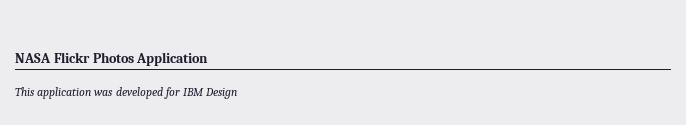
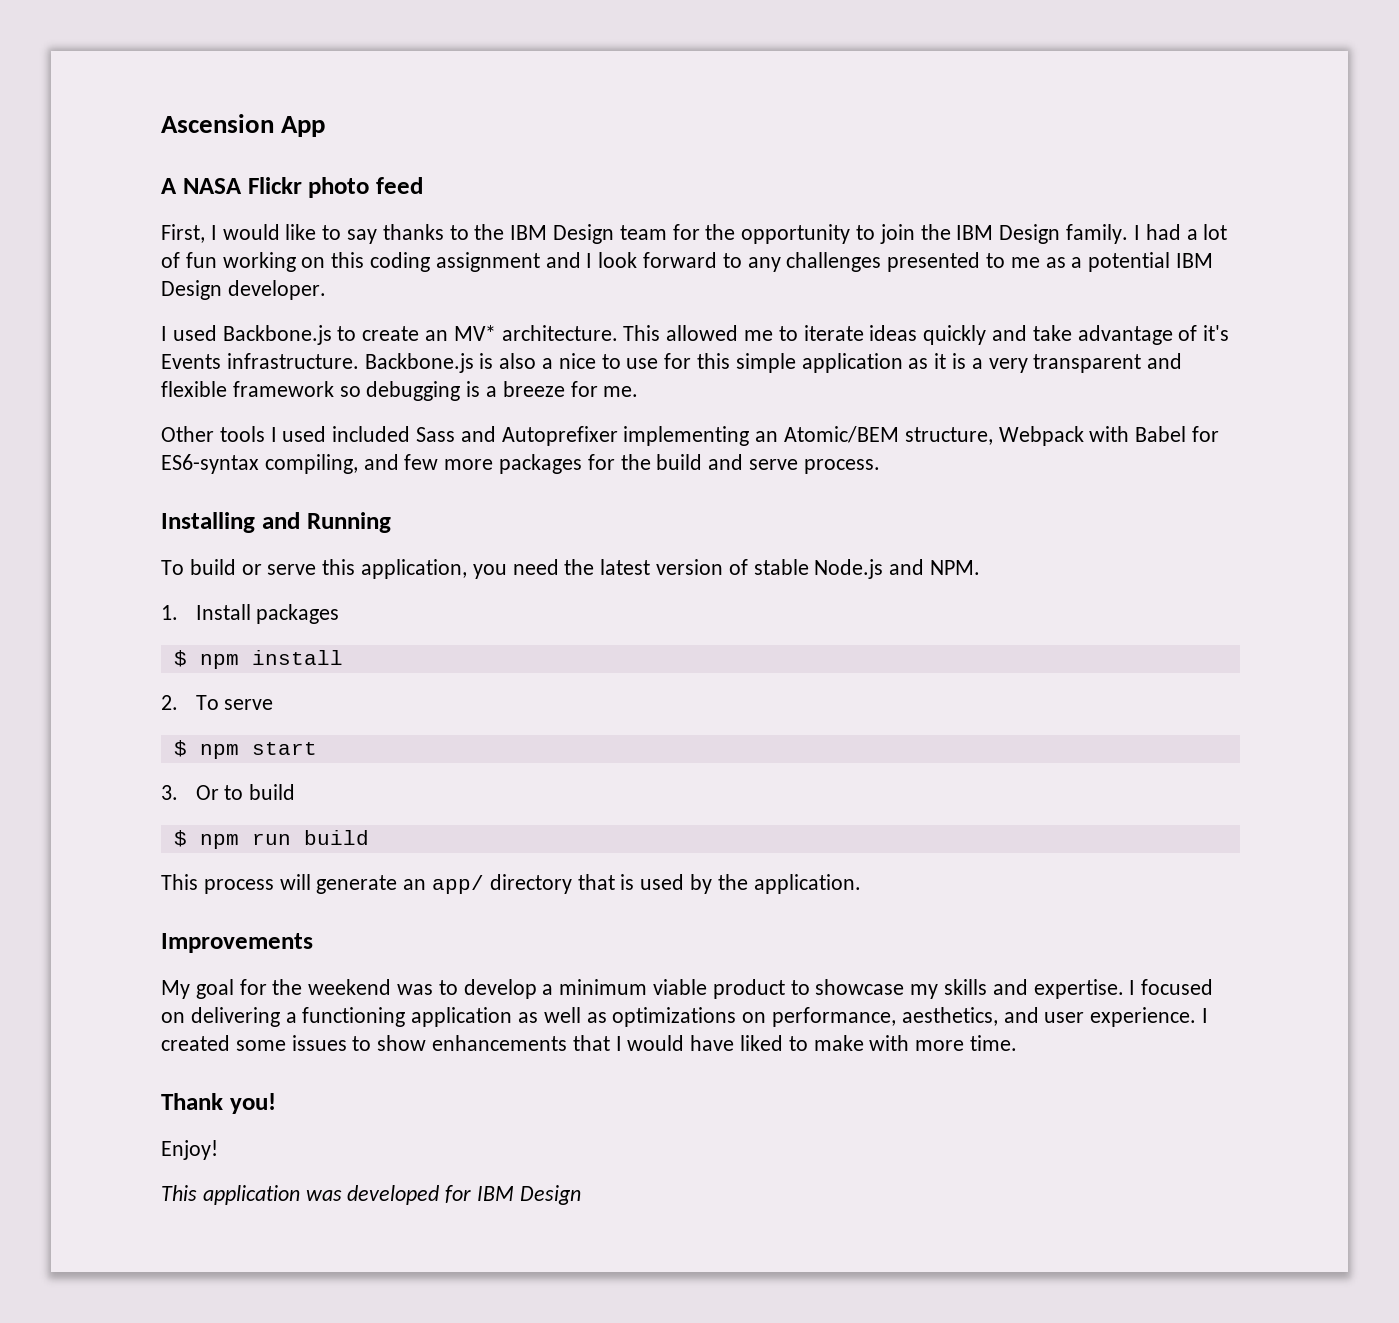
- NASA Flickr Photos Application
+ Ascension App
+ A NASA Flickr photo feed
+ First, I would like to say thanks to the IBM Design team for the opportunity to join the IBM Design family. I had a lot of fun working on this coding assignment and I look forward to any challenges presented to me as a potential IBM Design developer.
+ I used Backbone.js to create an MV* architecture. This allowed me to iterate ideas quickly and take advantage of it's Events infrastructure. Backbone.js is also a nice to use for this simple application as it is a very transparent and flexible framework so debugging is a breeze for me.
+ Other tools I used included Sass and Autoprefixer implementing an Atomic/BEM structure, Webpack with Babel for ES6-syntax compiling, and few more packages for the build and serve process.
+ Installing and Running
+ To build or serve this application, you need the latest version of stable Node.js and NPM.
+ 1. Install packages
+ $ npm install
+ 2. To serve
+ $ npm start
+ 3. Or to build
+ $ npm run build
+ This process will generate an app/ directory that is used by the application.
+ Improvements
+ My goal for the weekend was to develop a minimum viable product to showcase my skills and expertise. I focused on delivering a functioning application as well as optimizations on performance, aesthetics, and user experience. I created some issues to show enhancements that I would have liked to make with more time.
+ Thank you!
+ Enjoy!

